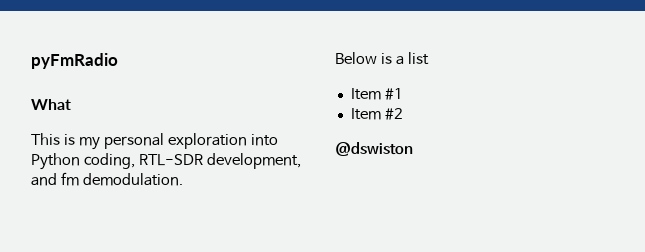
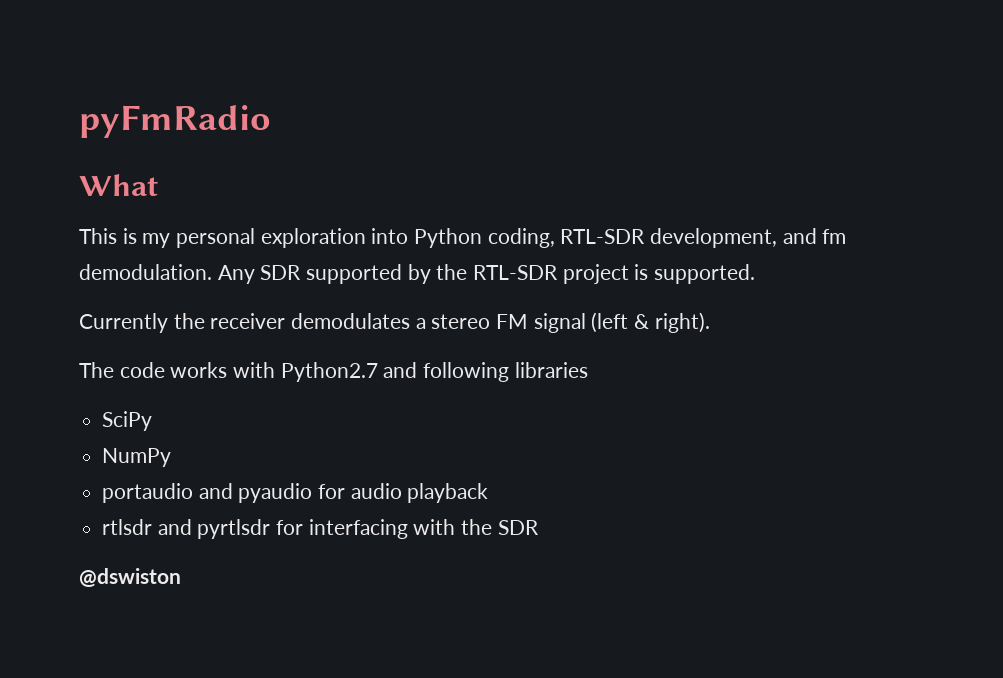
- This is my personal exploration into Python coding, RTL-SDR development, and fm demodulation.
- Below is a list
- Item #1
- Item #2
+ This is my personal exploration into Python coding, RTL-SDR development, and fm demodulation. Any SDR supported by the RTL-SDR project is supported.
+ Currently the receiver demodulates a stereo FM signal (left & right).
+ The code works with Python2.7 and following libraries
+ SciPy
+ NumPy
+ portaudio and pyaudio for audio playback
+ rtlsdr and pyrtlsdr for interfacing with the SDR

